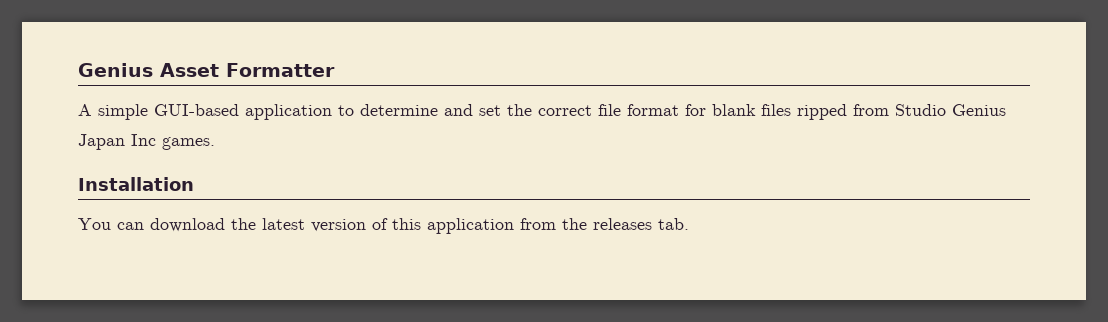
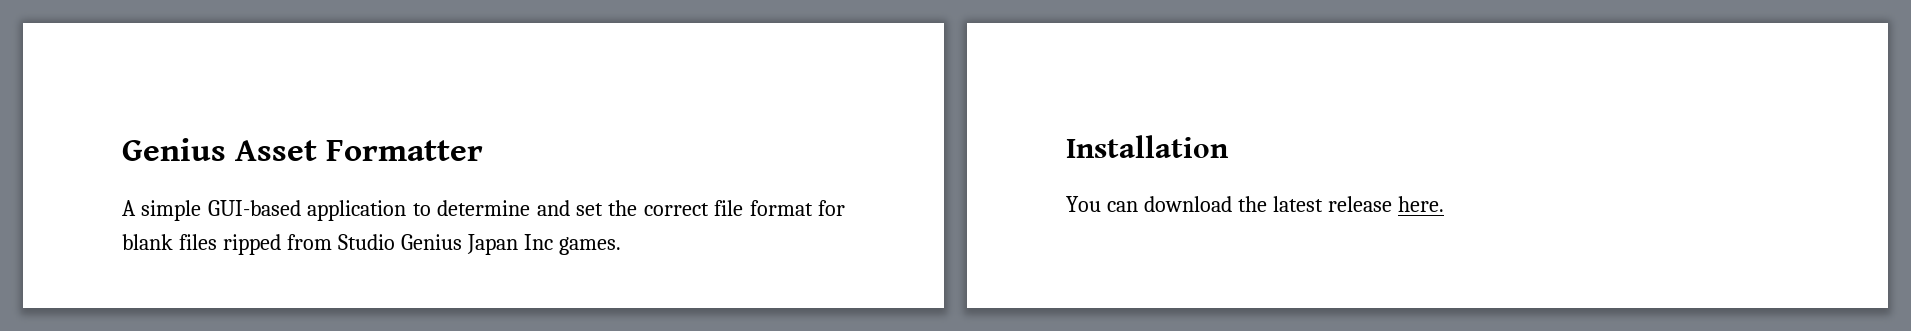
- You can download the latest version of this application from the releases tab.
+ You can download the latest release here.

